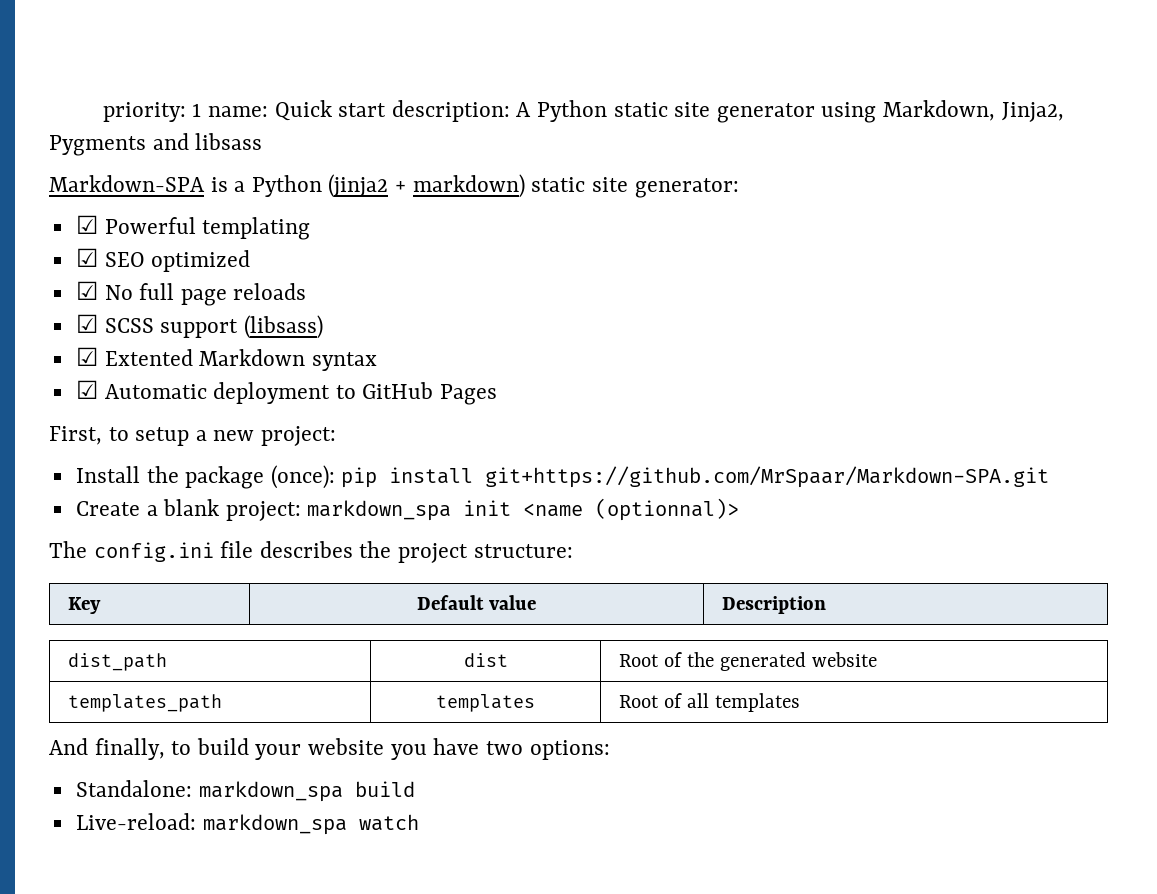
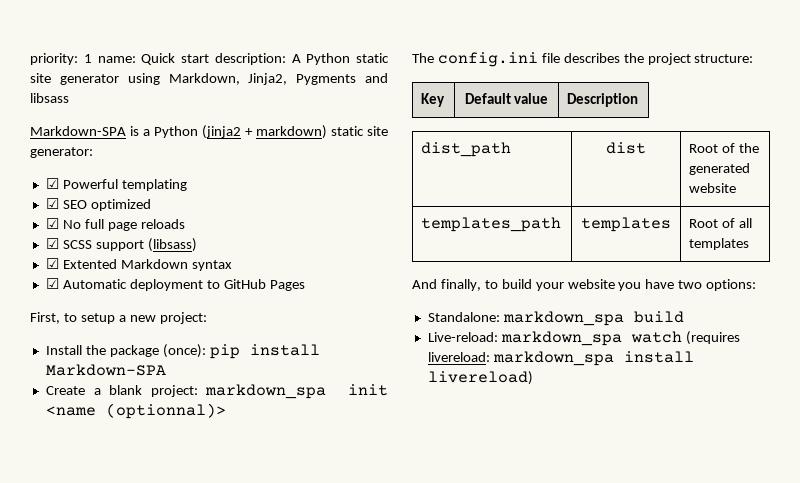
- Install the package (once): pip install git+https://github.com/MrSpaar/Markdown-SPA.git
+ Install the package (once): pip install Markdown-SPA
- Live-reload: markdown_spa watch
+ Live-reload: markdown_spa watch (requires livereload: markdown_spa install livereload)

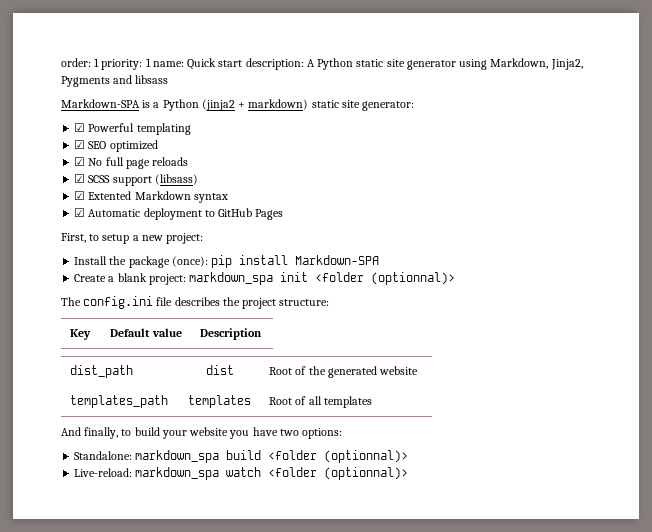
- priority: 1 name: Quick start description: A Python static site generator using Markdown, Jinja2, Pygments and libsass
+ order: 1 priority: 1 name: Quick start description: A Python static site generator using Markdown, Jinja2, Pygments and libsass
- Create a blank project: markdown_spa init <name (optionnal)>
+ Create a blank project: markdown_spa init <folder (optionnal)>
- Standalone: markdown_spa build
+ Standalone: markdown_spa build <folder (optionnal)>
- Live-reload: markdown_spa watch (requires livereload: markdown_spa install livereload)
+ Live-reload: markdown_spa watch <folder (optionnal)>

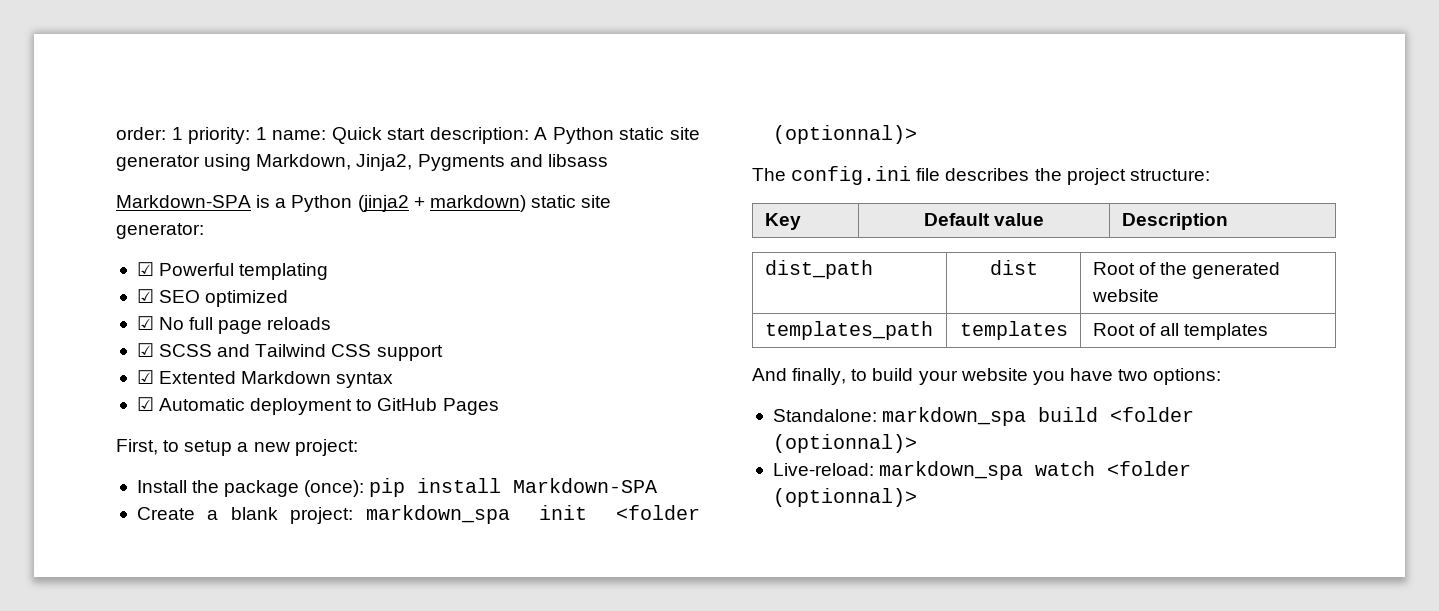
- ☑ SCSS support (libsass)
+ ☑ SCSS and Tailwind CSS support

